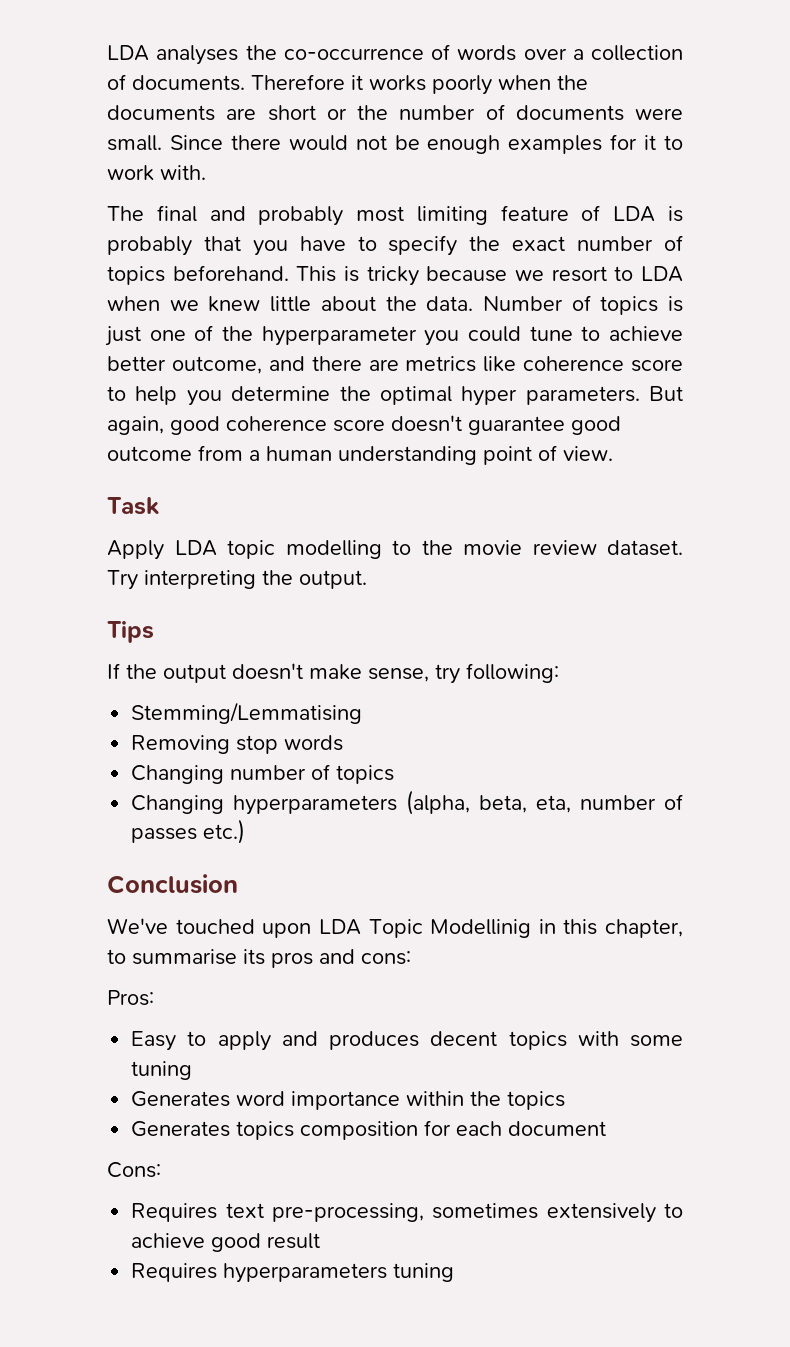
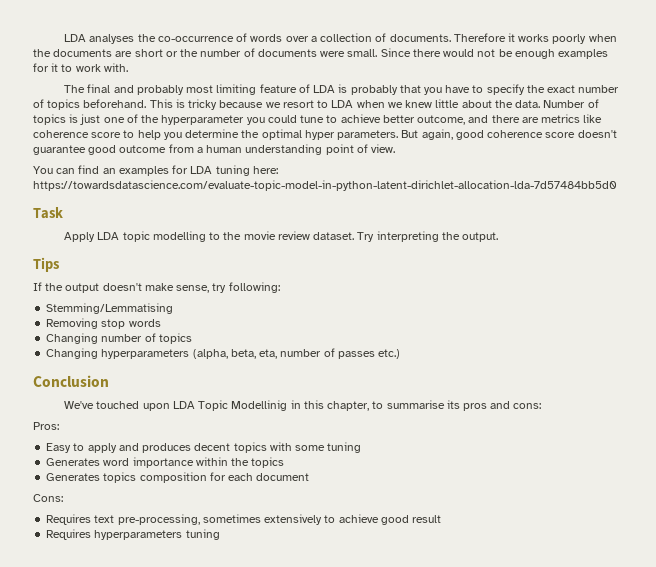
+ You can find an examples for LDA tuning here: https://towardsdatascience.com/evaluate-topic-model-in-python-latent-dirichlet-allocation-lda-7d57484bb5d0

